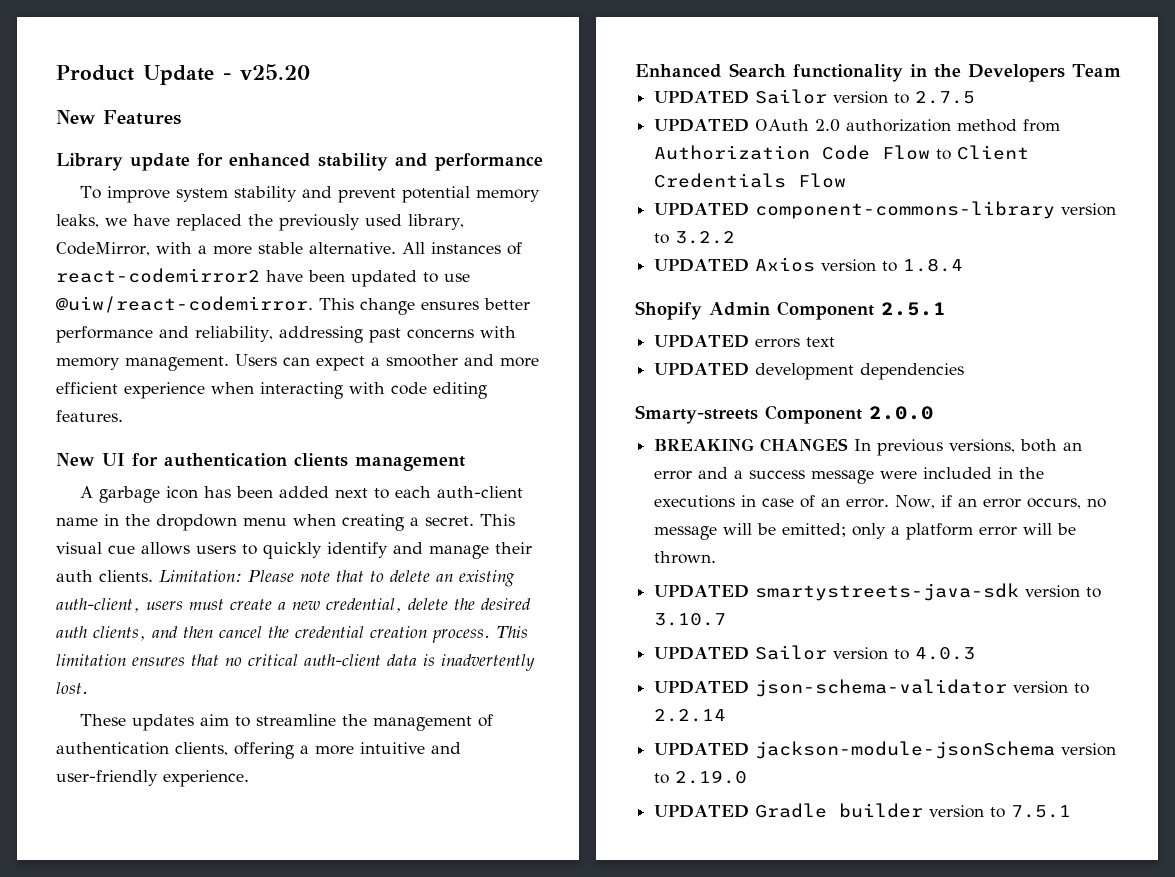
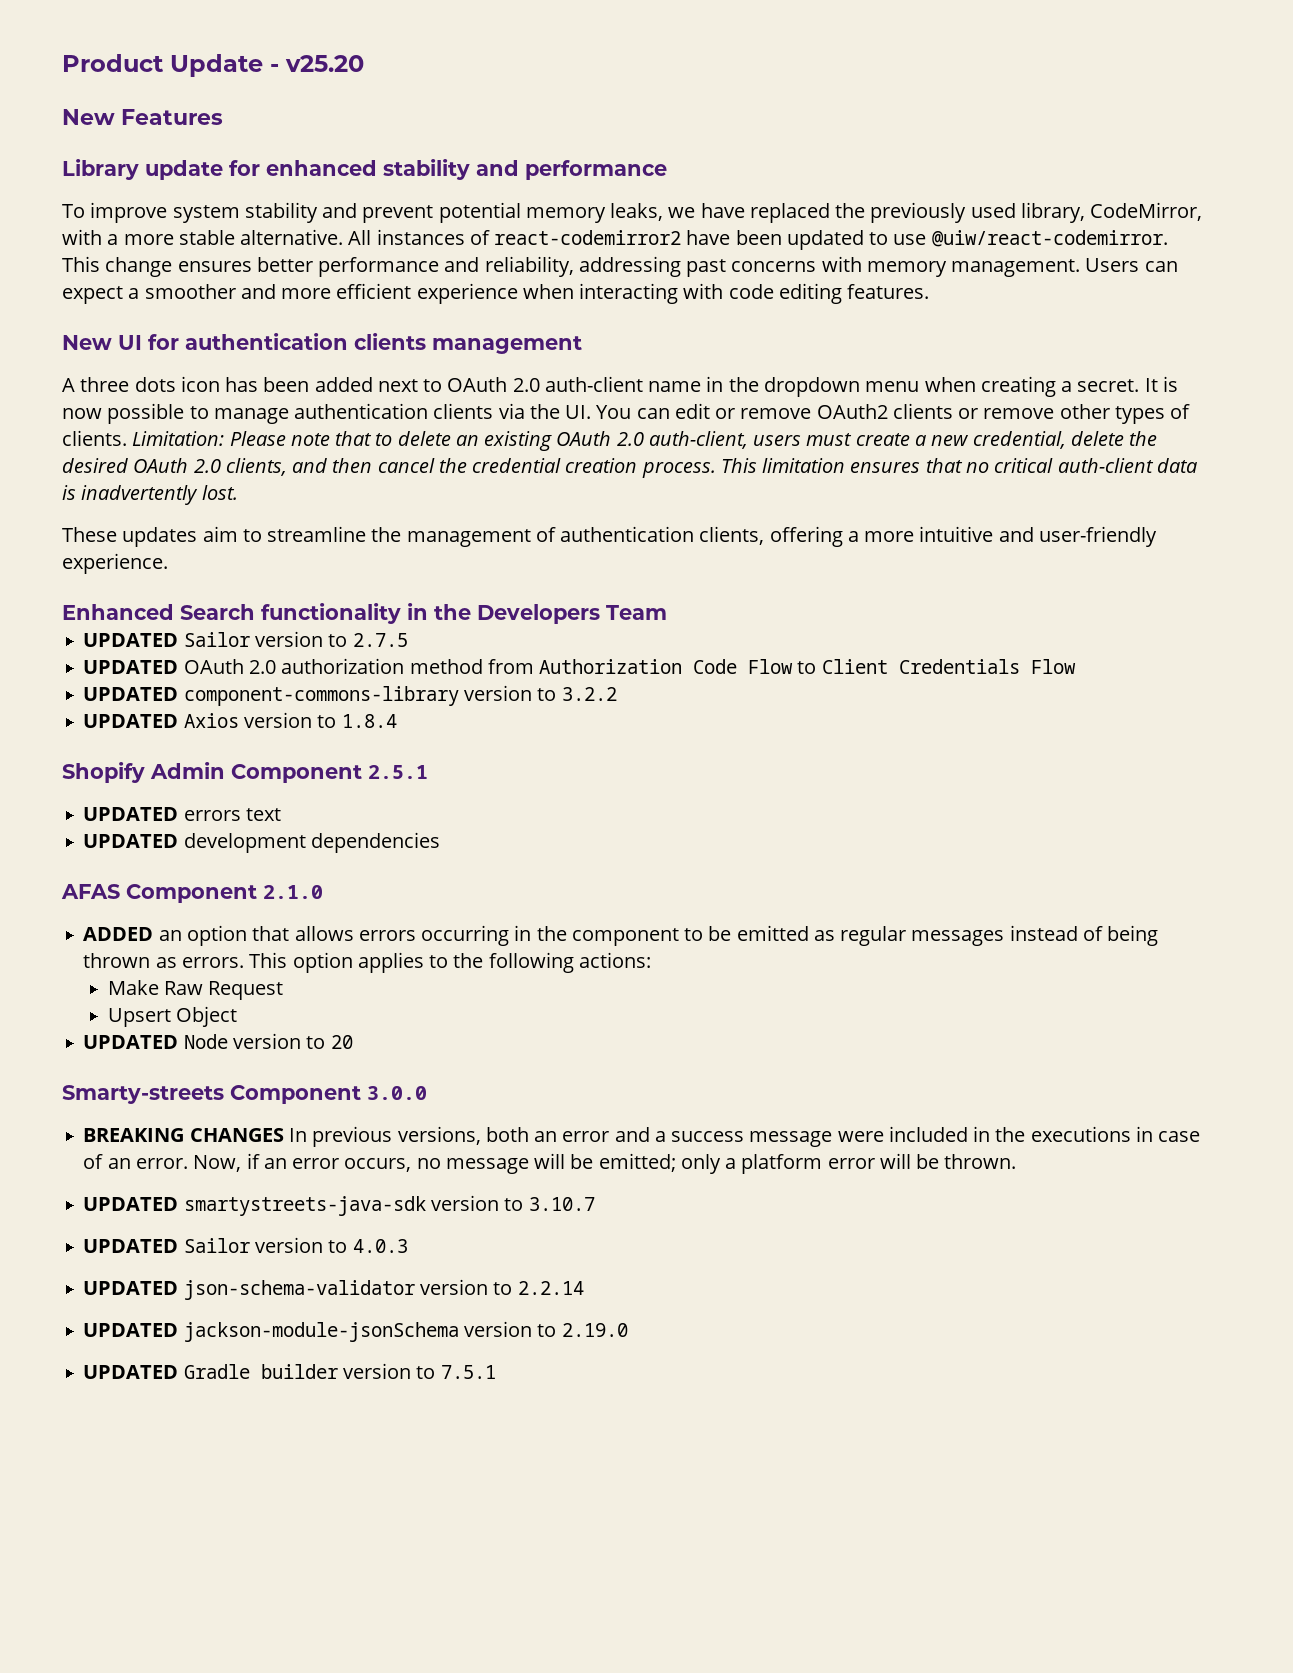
- A garbage icon has been added next to each auth-client name in the dropdown menu when creating a secret.
+ A three dots icon has been added next to OAuth 2.0 auth-client name in the dropdown menu when creating a secret.
- This visual cue allows users to quickly identify and manage their auth clients.
+ It is now possible to manage authentication clients via the UI. You can edit or remove OAuth2 clients or remove other types of clients.
- Limitation: Please note that to delete an existing auth-client, users must create a new credential, delete the desired auth clients, and then cancel the credential creation process.
+ Limitation: Please note that to delete an existing OAuth 2.0 auth-client, users must create a new credential, delete the desired OAuth 2.0 clients, and then cancel the credential creation process.
+ AFAS Component 2.1.0
+ ADDED an option that allows errors occurring in the component to be emitted as regular messages instead of being thrown as errors. This option applies to the following actions:
+ Make Raw Request
+ Upsert Object
+ UPDATED Node version to 20
- Smarty-streets Component 2.0.0
+ Smarty-streets Component 3.0.0

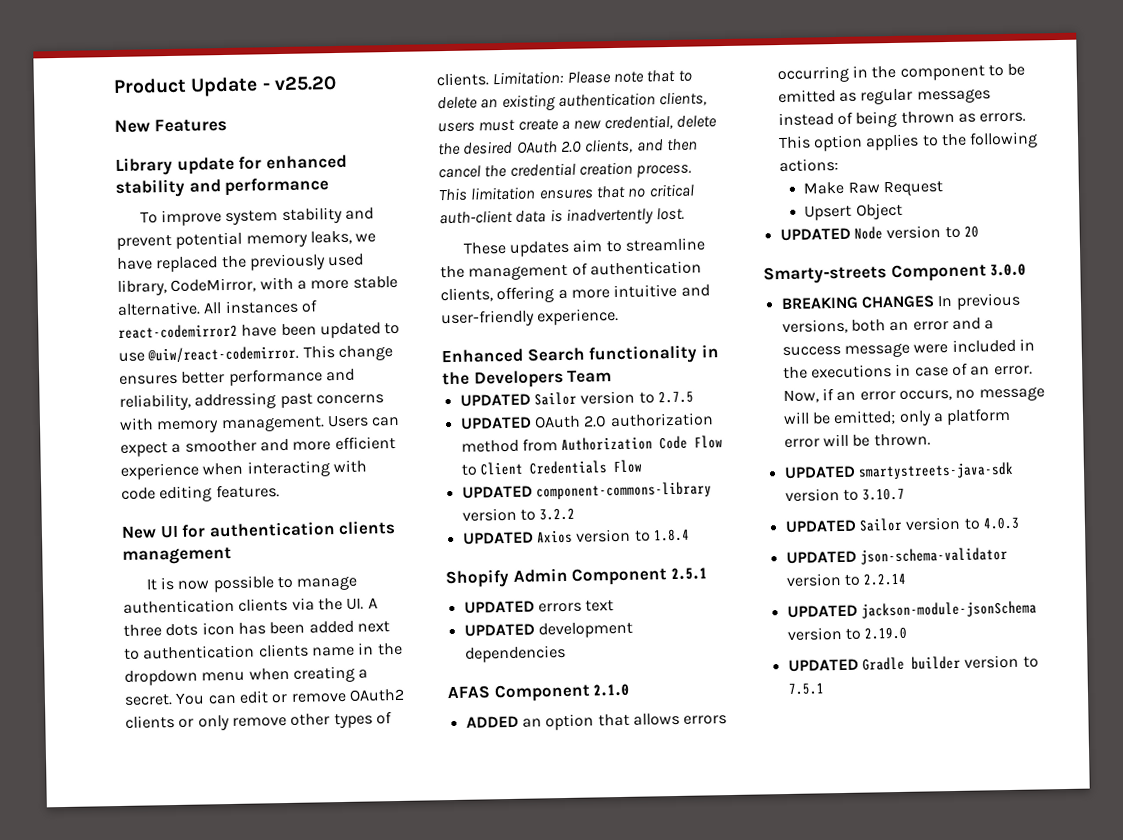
- A three dots icon has been added next to OAuth 2.0 auth-client name in the dropdown menu when creating a secret. It is now possible to manage authentication clients via the UI. You can edit or remove OAuth2 clients or remove other types of clients.
+ It is now possible to manage authentication clients via the UI. A three dots icon has been added next to authentication clients name in the dropdown menu when creating a secret. You can edit or remove OAuth2 clients or only remove other types of clients.
- Limitation: Please note that to delete an existing OAuth 2.0 auth-client, users must create a new credential, delete the desired OAuth 2.0 clients, and then cancel the credential creation process.
+ Limitation: Please note that to delete an existing authentication clients, users must create a new credential, delete the desired OAuth 2.0 clients, and then cancel the credential creation process.

